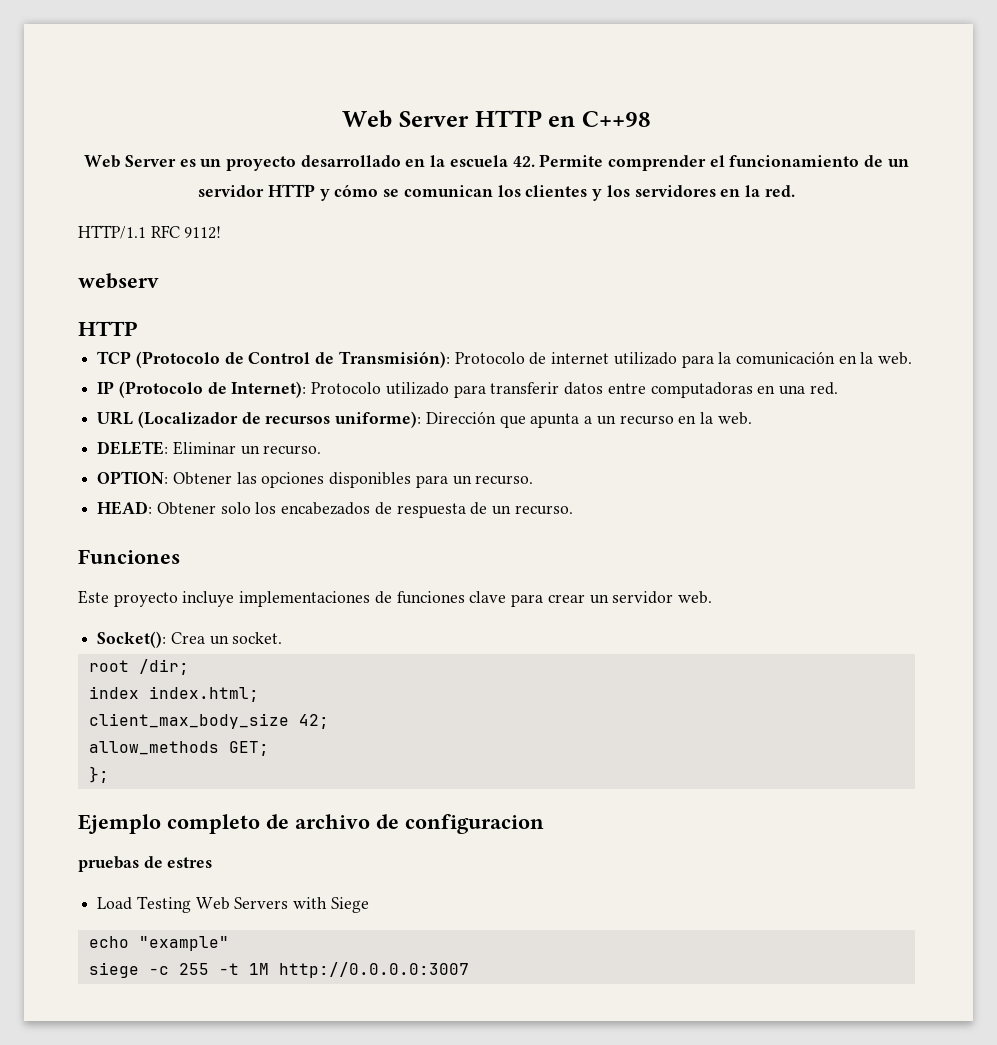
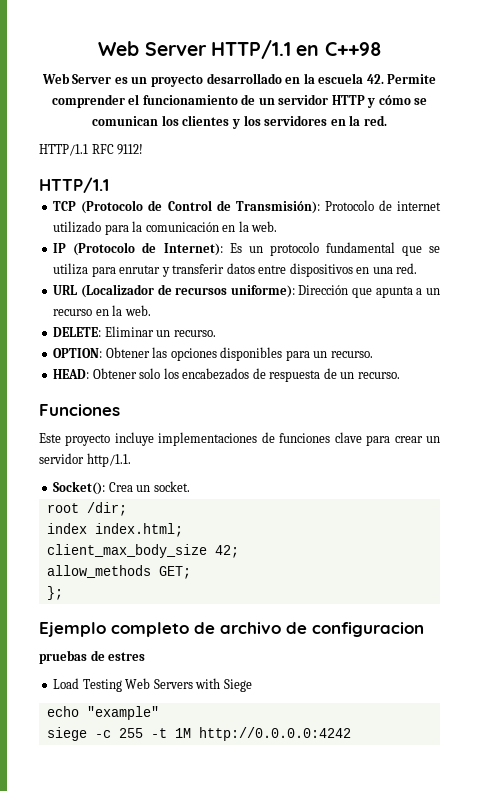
- Web Server HTTP en C++98
+ Web Server HTTP/1.1 en C++98
  HTTP/1.1 RFC 9112!
- webserv
- HTTP
+ HTTP/1.1
- IP (Protocolo de Internet): Protocolo utilizado para transferir datos entre computadoras en una red.
+ IP (Protocolo de Internet): Es un protocolo fundamental que se utiliza para enrutar y transferir datos entre dispositivos en una red.
- Este proyecto incluye implementaciones de funciones clave para crear un servidor web.
+ Este proyecto incluye implementaciones de funciones clave para crear un servidor http/1.1.
- siege -c 255 -t 1M http://0.0.0.0:3007
+ siege -c 255 -t 1M http://0.0.0.0:4242

